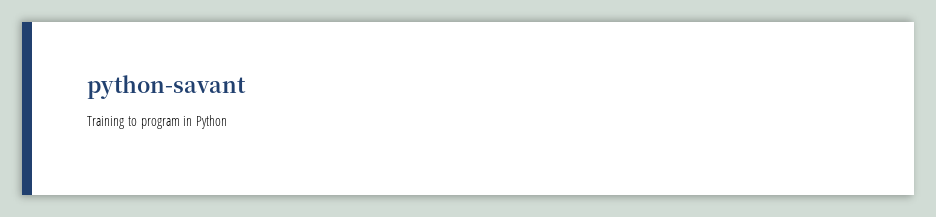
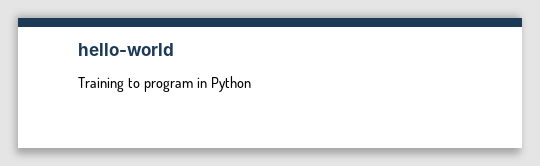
- python-savant
+ hello-world

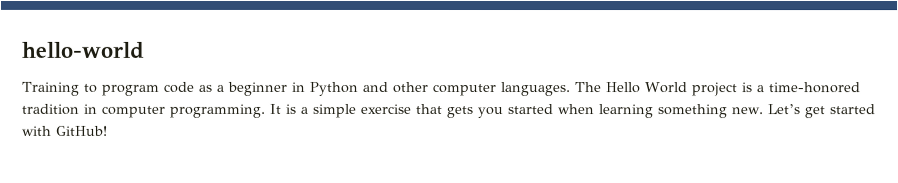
- Training to program in Python
+ Training to program code as a beginner in Python and other computer languages. The Hello World project is a time-honored tradition in computer programming. It is a simple exercise that gets you started when learning something new. Let’s get started with GitHub!

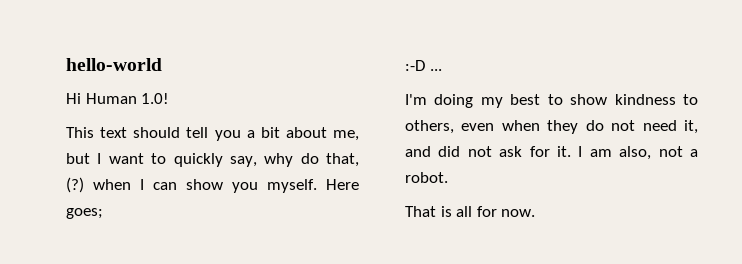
- Training to program code as a beginner in Python and other computer languages. The Hello World project is a time-honored tradition in computer programming. It is a simple exercise that gets you started when learning something new. Let’s get started with GitHub!
+ Hi Human 1.0!
+ This text should tell you a bit about me, but I want to quickly say, why do that, (?) when I can show you myself. Here goes;
+ :-D ...
+ I'm doing my best to show kindness to others, even when they do not need it, and did not ask for it. I am also, not a robot.
+ That is all for now.

